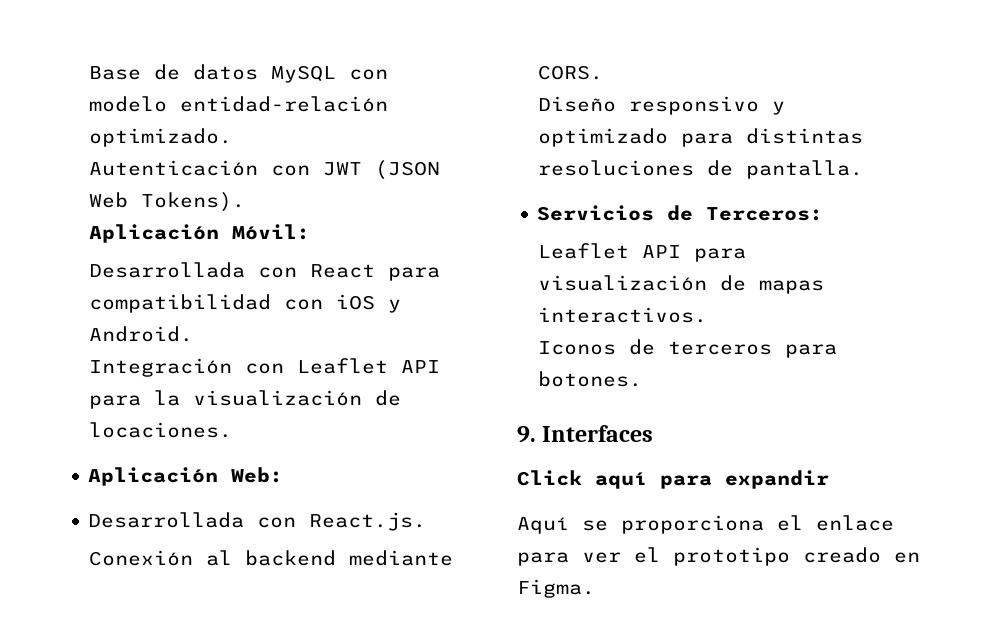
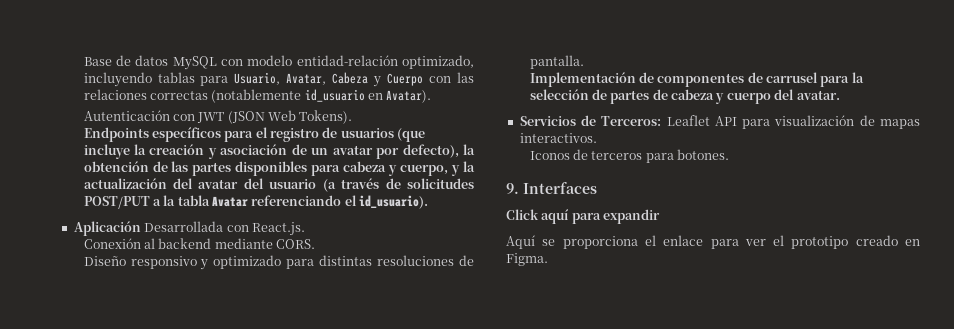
- Base de datos MySQL con modelo entidad-relación optimizado.
+ Base de datos MySQL con modelo entidad-relación optimizado, incluyendo tablas para Usuario, Avatar, Cabeza y Cuerpo con las relaciones correctas (notablemente id_usuario en Avatar).
- Aplicación Móvil:
- Desarrollada con React para compatibilidad con iOS y Android.
- Integración con Leaflet API para la visualización de locaciones.
- Aplicación Web:
- Desarrollada con React.js.
+ Endpoints específicos para el registro de usuarios (que incluye la creación y asociación de un avatar por defecto), la obtención de las partes disponibles para cabeza y cuerpo, y la actualización del avatar del usuario (a través de solicitudes POST/PUT a la tabla Avatar referenciando el id_usuario).
+ Aplicación Desarrollada con React.js.
+ Implementación de componentes de carrusel para la selección de partes de cabeza y cuerpo del avatar.
- Servicios de Terceros:
- Leaflet API para visualización de mapas interactivos.
+ Servicios de Terceros: Leaflet API para visualización de mapas interactivos.

